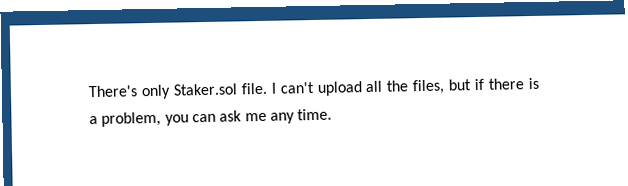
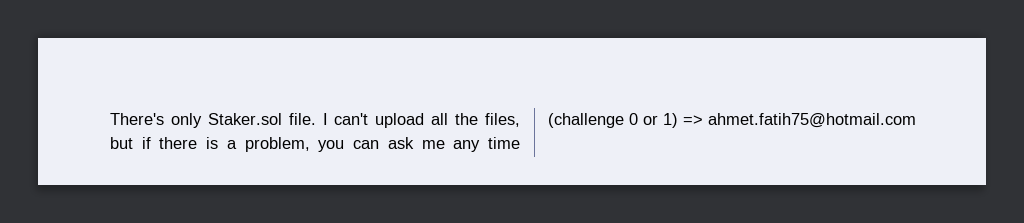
- I can't upload all the files, but if there is a problem, you can ask me any time.
+ I can't upload all the files, but if there is a problem, you can ask me any time (challenge 0 or 1) => ahmet.fatih75@hotmail.com

